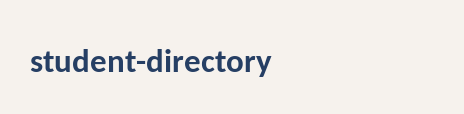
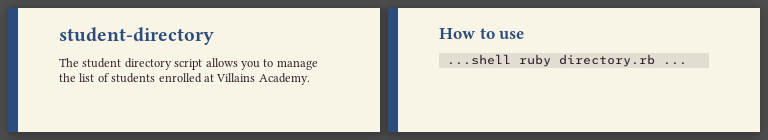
+ The student directory script allows you to manage the list of students enrolled at Villains Academy.
+ How to use
+ ...shell ruby directory.rb ...

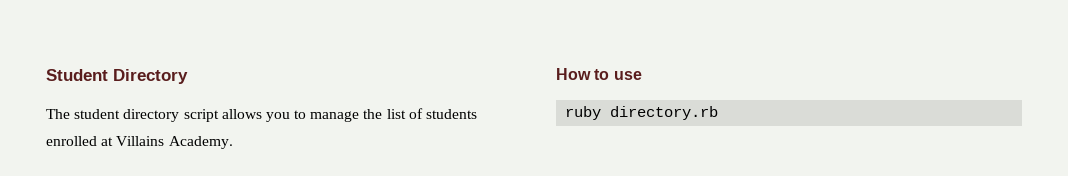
- student-directory
+ Student Directory
- ...shell ruby directory.rb ...
+ ruby directory.rb

